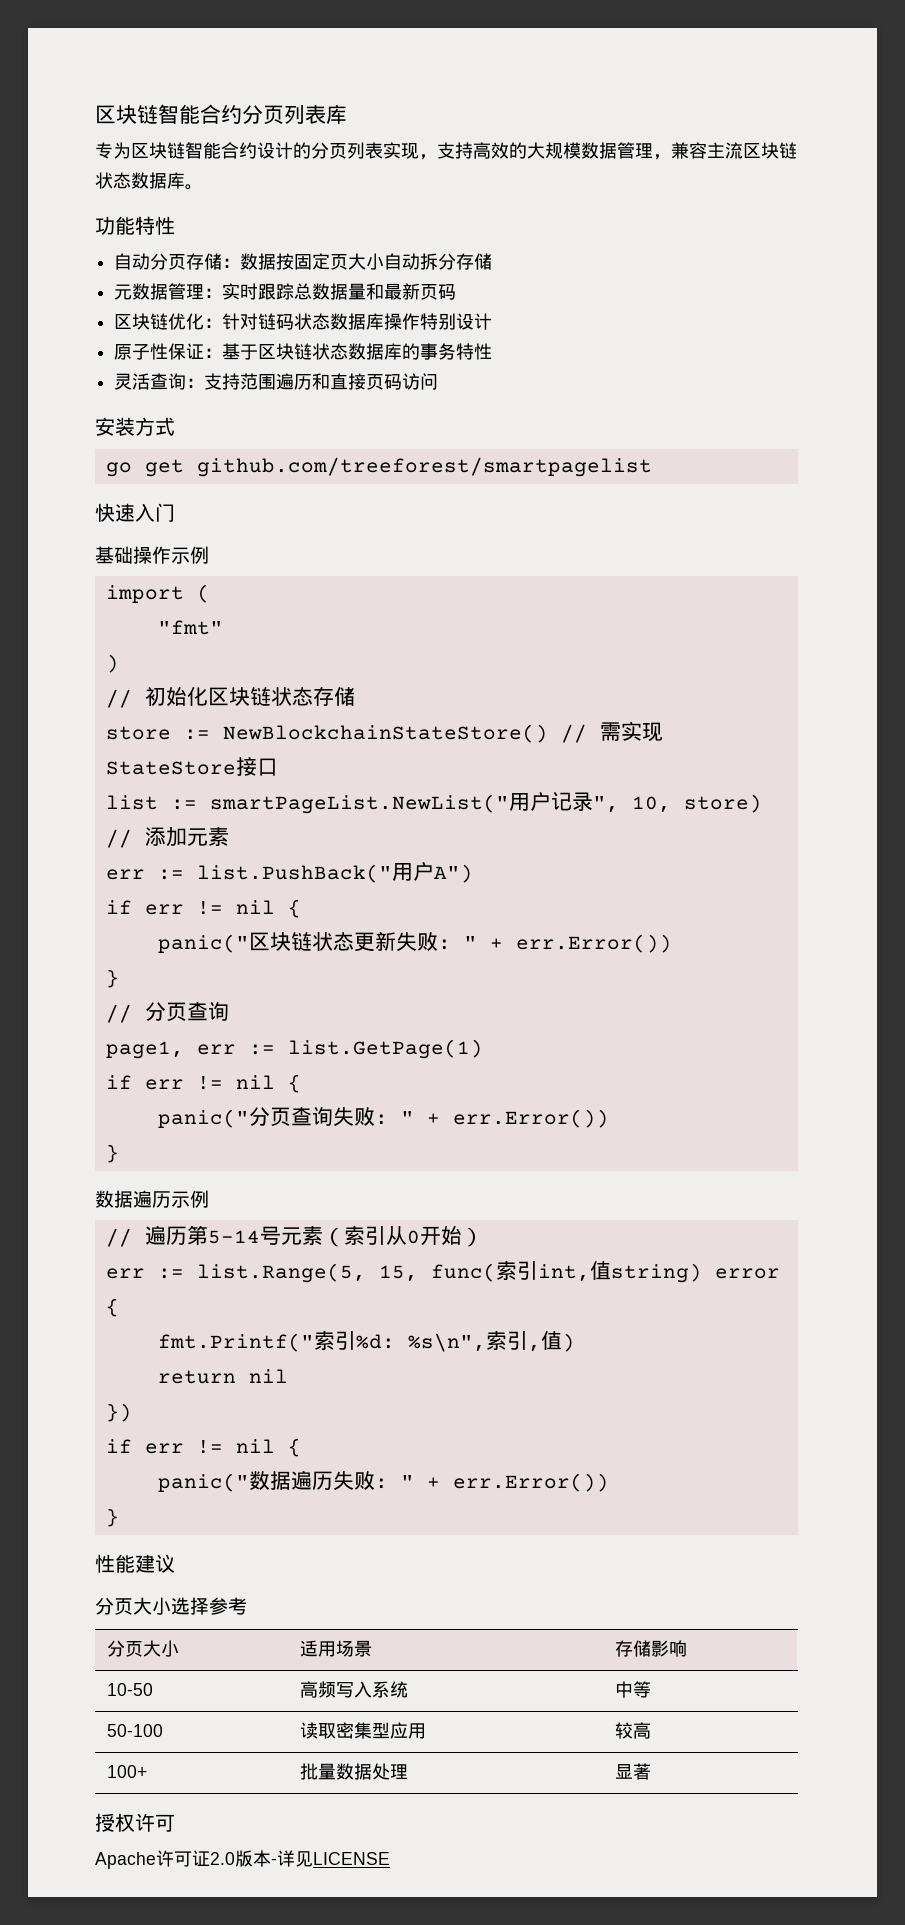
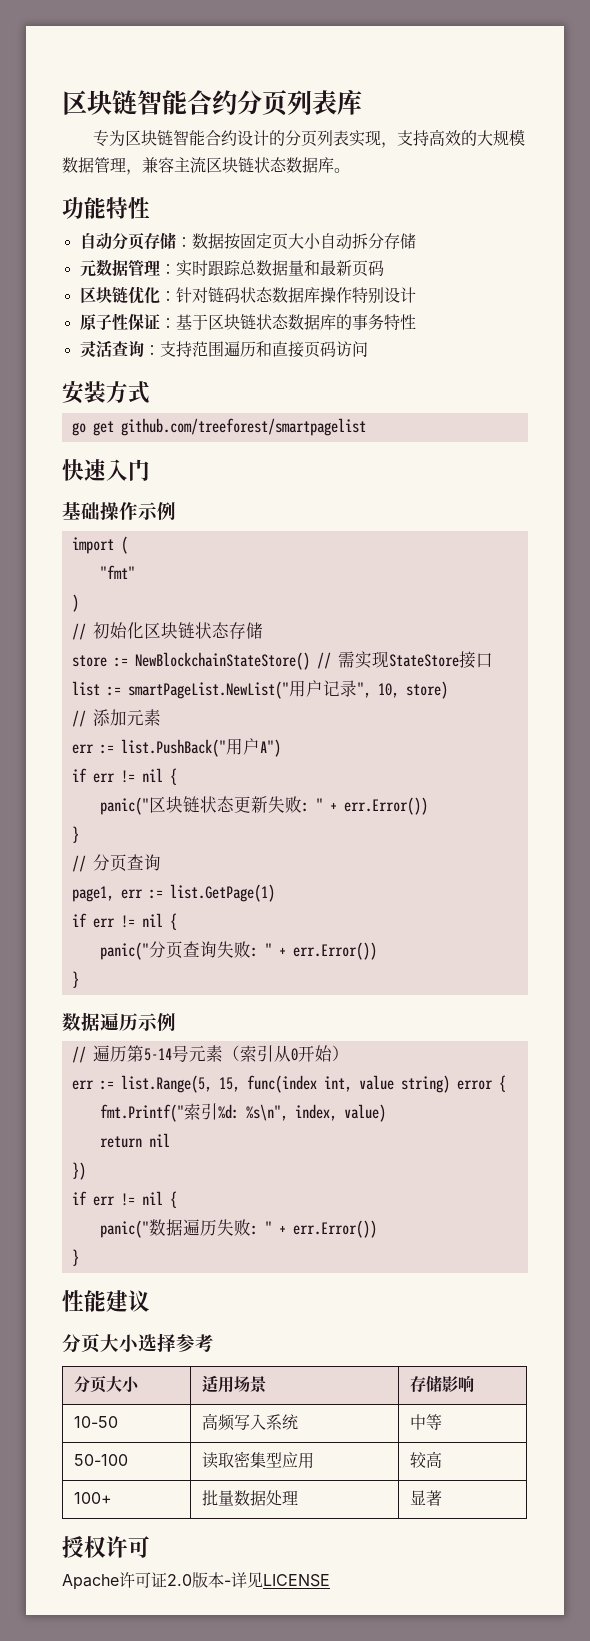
- err := list.Range(5, 15, func(索引int,值string) error {
+ err := list.Range(5, 15, func(index int, value string) error {
- fmt.Printf("索引%d: %s\n",索引,值)
+ fmt.Printf("索引%d: %s\n", index, value)

